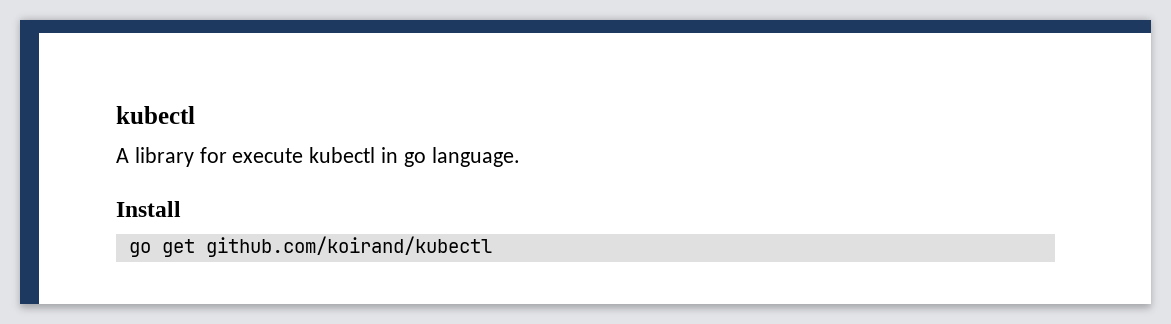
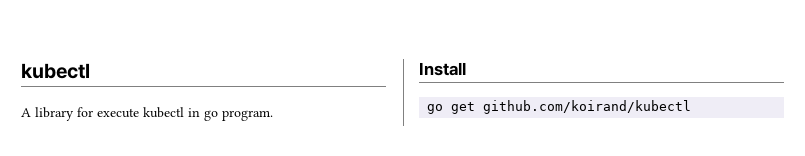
- A library for execute kubectl in go language.
+ A library for execute kubectl in go program.

